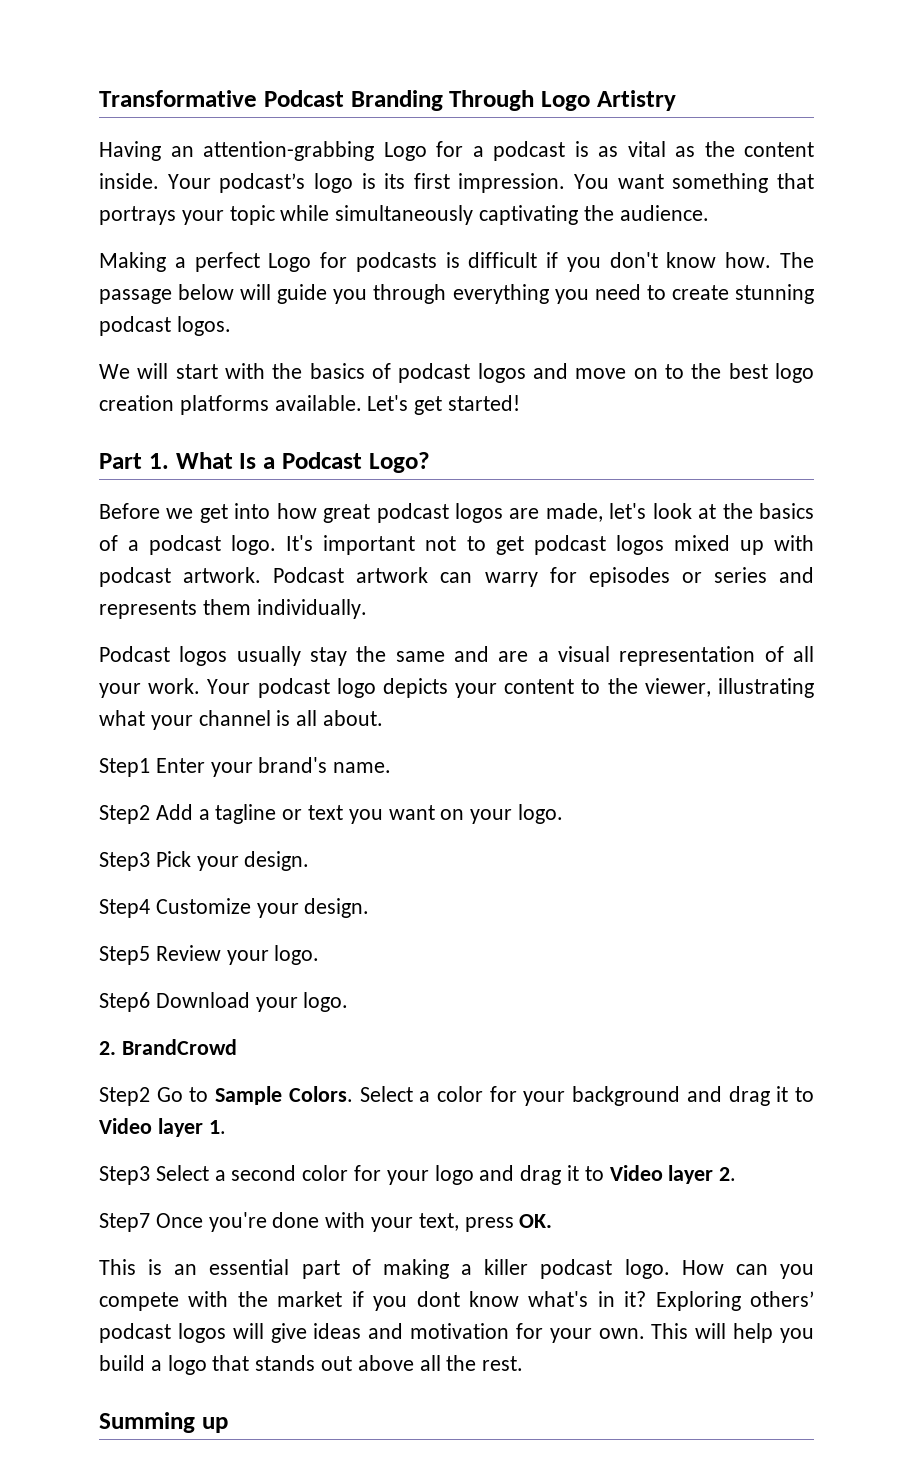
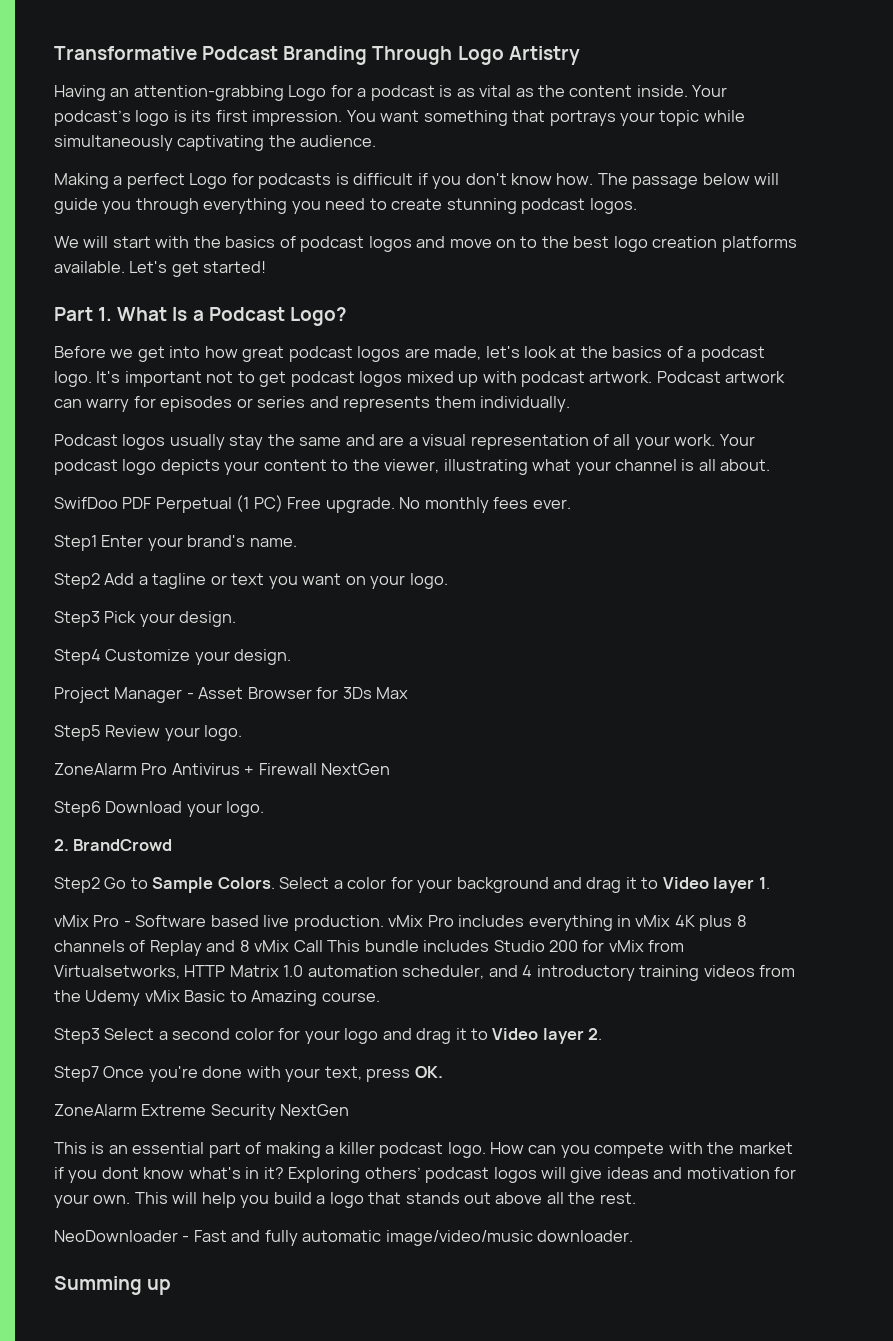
+ SwifDoo PDF Perpetual (1 PC) Free upgrade. No monthly fees ever.
+ Project Manager - Asset Browser for 3Ds Max
  Step5 Review your logo.
+ ZoneAlarm Pro Antivirus + Firewall NextGen
+ vMix Pro - Software based live production. vMix Pro includes everything in vMix 4K plus 8 channels of Replay and 8 vMix Call This bundle includes Studio 200 for vMix from Virtualsetworks, HTTP Matrix 1.0 automation scheduler, and 4 introductory training videos from the Udemy vMix Basic to Amazing course.
+ ZoneAlarm Extreme Security NextGen
+ NeoDownloader - Fast and fully automatic image/video/music downloader.

